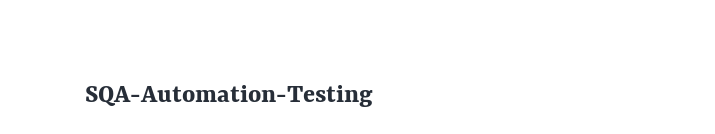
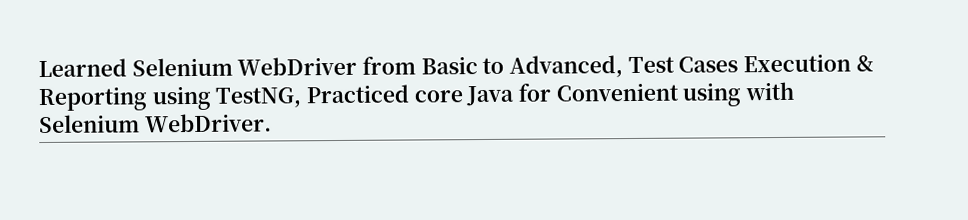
- SQA-Automation-Testing
+ Learned Selenium WebDriver from Basic to Advanced, Test Cases Execution & Reporting using TestNG, Practiced core Java for Convenient using with Selenium WebDriver.

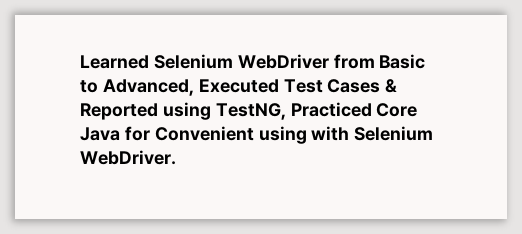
- Learned Selenium WebDriver from Basic to Advanced, Test Cases Execution & Reporting using TestNG, Practiced core Java for Convenient using with Selenium WebDriver.
+ Learned Selenium WebDriver from Basic to Advanced, Executed Test Cases & Reported using TestNG, Practiced Core Java for Convenient using with Selenium WebDriver.

